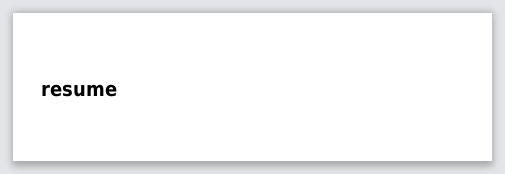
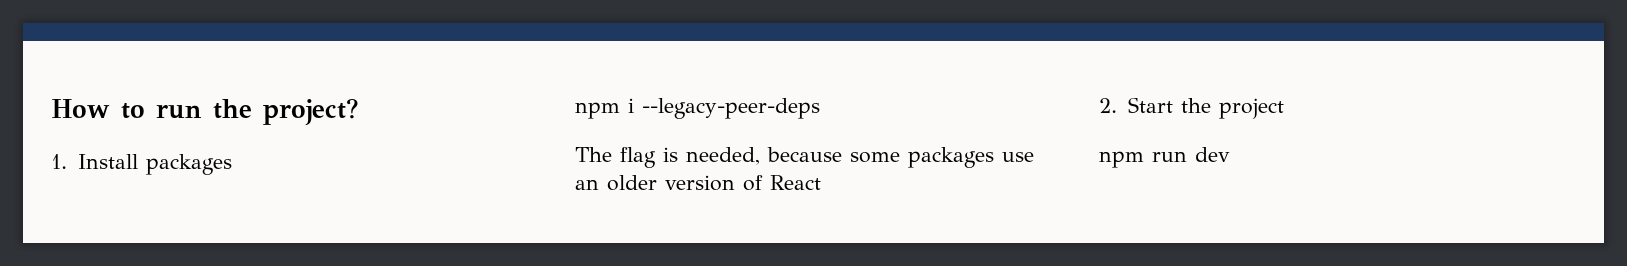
- resume
+ How to run the project?
+ 1. Install packages
+ npm i --legacy-peer-deps
+ The flag is needed, because some packages use an older version of React
+ 2. Start the project
+ npm run dev

